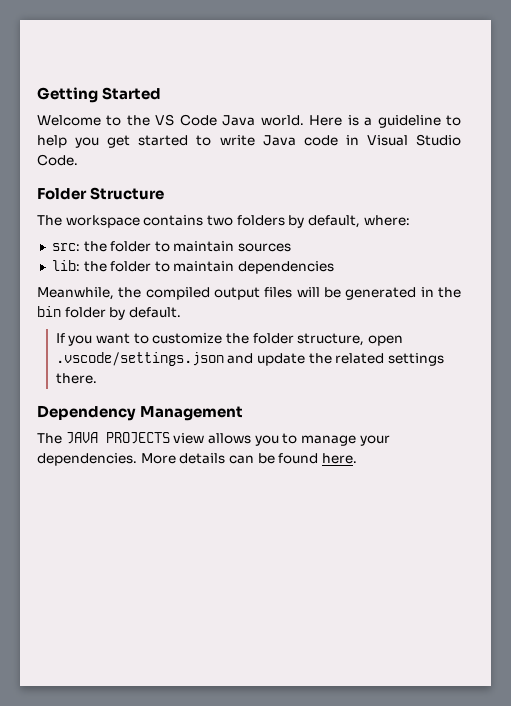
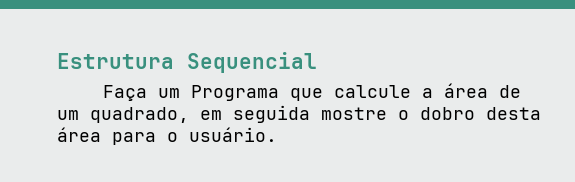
- Getting Started
- Welcome to the VS Code Java world. Here is a guideline to help you get started to write Java code in Visual Studio Code.
- Folder Structure
- The workspace contains two folders by default, where:
- src: the folder to maintain sources
- lib: the folder to maintain dependencies
- Meanwhile, the compiled output files will be generated in the bin folder by default.
- If you want to customize the folder structure, open .vscode/settings.json and update the related settings there.
- Dependency Management
- The JAVA PROJECTS view allows you to manage your dependencies. More details can be found here.
+ Estrutura Sequencial
+ Faça um Programa que calcule a área de um quadrado, em seguida mostre o dobro desta área para o usuário.

